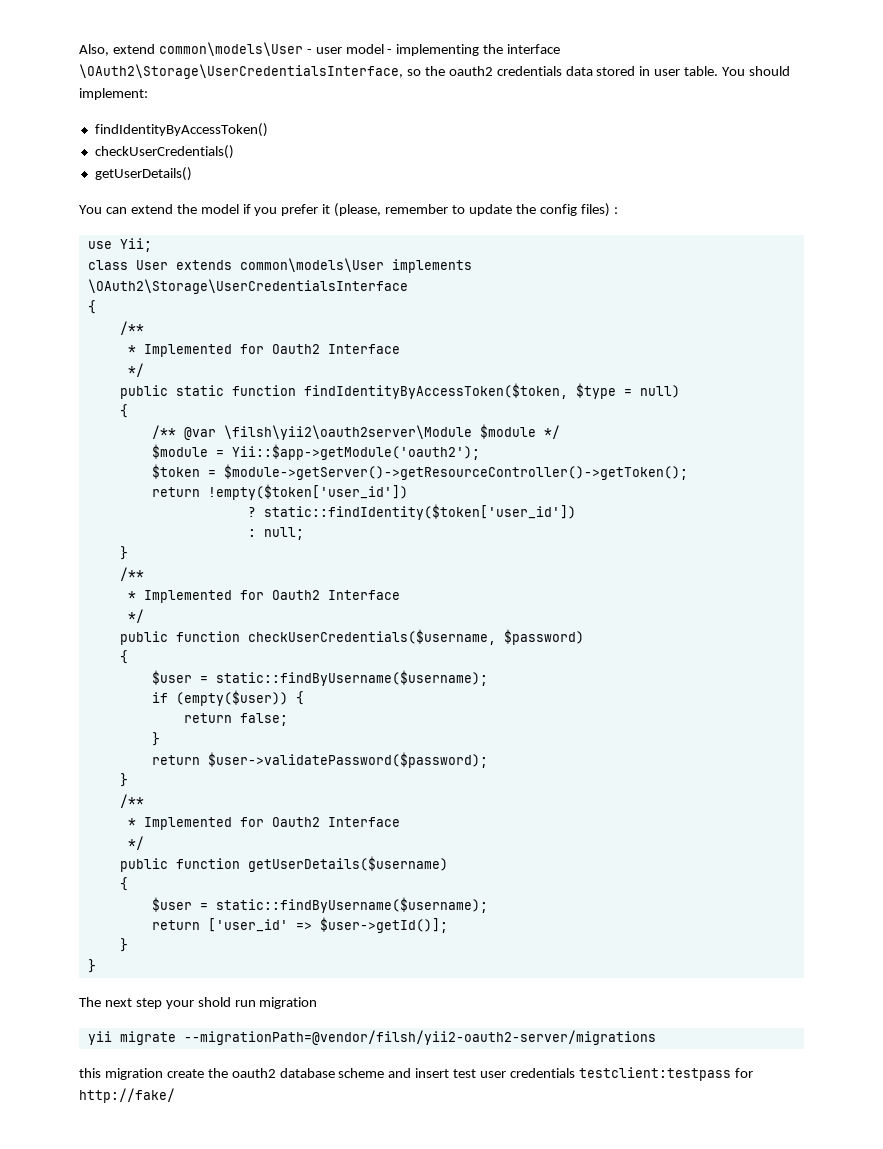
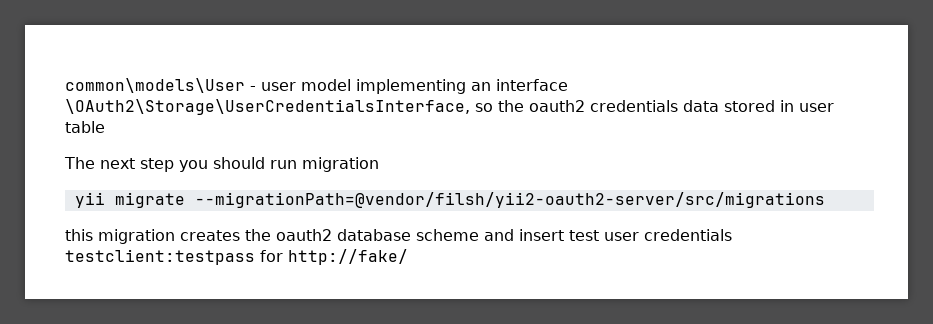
- Also, extend common\models\User - user model - implementing the interface \OAuth2\Storage\UserCredentialsInterface, so the oauth2 credentials data stored in user table. You should implement:
- findIdentityByAccessToken()
- checkUserCredentials()
- getUserDetails()
- You can extend the model if you prefer it (please, remember to update the config files) :
- use Yii;
- class User extends common\models\User implements \OAuth2\Storage\UserCredentialsInterface
- {
- /**
- * Implemented for Oauth2 Interface
- */
- public static function findIdentityByAccessToken($token, $type = null)
- {
- /** @var \filsh\yii2\oauth2server\Module $module */
- $module = Yii::$app->getModule('oauth2');
- $token = $module->getServer()->getResourceController()->getToken();
- return !empty($token['user_id'])
- ? static::findIdentity($token['user_id'])
- : null;
- }
- /**
- * Implemented for Oauth2 Interface
- */
- public function checkUserCredentials($username, $password)
- {
- $user = static::findByUsername($username);
- if (empty($user)) {
- return false;
- }
- return $user->validatePassword($password);
- }
- /**
- * Implemented for Oauth2 Interface
- */
- public function getUserDetails($username)
- {
- $user = static::findByUsername($username);
- return ['user_id' => $user->getId()];
- }
- }
+ common\models\User - user model implementing an interface \OAuth2\Storage\UserCredentialsInterface, so the oauth2 credentials data stored in user table
- The next step your shold run migration
+ The next step you should run migration
- yii migrate --migrationPath=@vendor/filsh/yii2-oauth2-server/migrations
+ yii migrate --migrationPath=@vendor/filsh/yii2-oauth2-server/src/migrations
- this migration create the oauth2 database scheme and insert test user credentials testclient:testpass for http://fake/
+ this migration creates the oauth2 database scheme and insert test user credentials testclient:testpass for http://fake/

